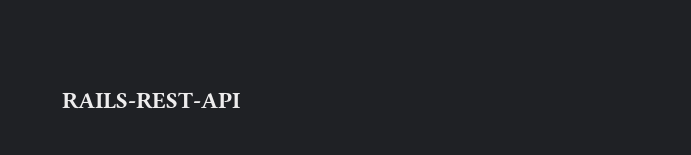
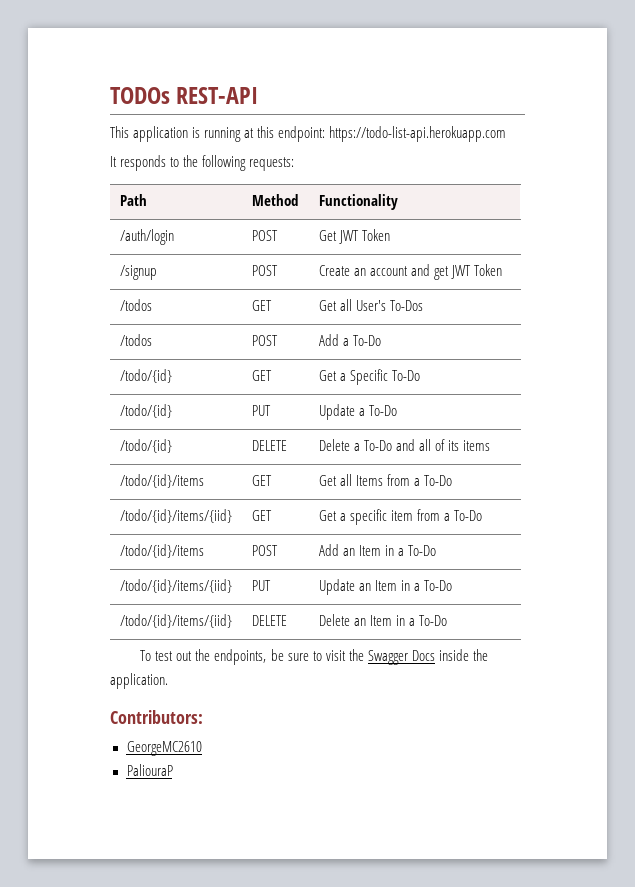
- RAILS-REST-API
+ TODOs REST-API
+ This application is running at this endpoint: https://todo-list-api.herokuapp.com
+ It responds to the following requests:
+ Path | Method | Functionality
+ /auth/login | POST | Get JWT Token
+ /signup | POST | Create an account and get JWT Token
+ /todos | GET | Get all User's To-Dos
+ /todos | POST | Add a To-Do
+ /todo/{id} | GET | Get a Specific To-Do
+ /todo/{id} | PUT | Update a To-Do
+ /todo/{id} | DELETE | Delete a To-Do and all of its items
+ /todo/{id}/items | GET | Get all Items from a To-Do
+ /todo/{id}/items/{iid} | GET | Get a specific item from a To-Do
+ /todo/{id}/items | POST | Add an Item in a To-Do
+ /todo/{id}/items/{iid} | PUT | Update an Item in a To-Do
+ /todo/{id}/items/{iid} | DELETE | Delete an Item in a To-Do
+ To test out the endpoints, be sure to visit the Swagger Docs inside the application.
+ Contributors:
+ GeorgeMC2610
+ PaliouraP

